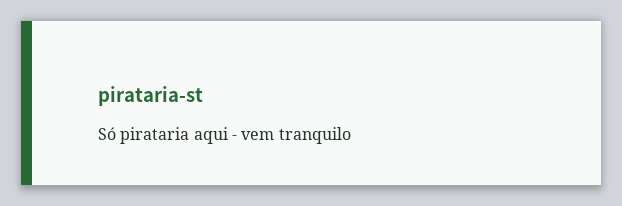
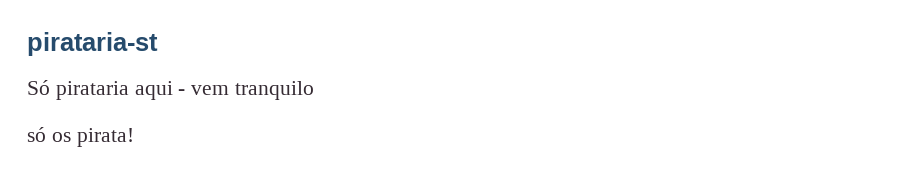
+ só os pirata!

